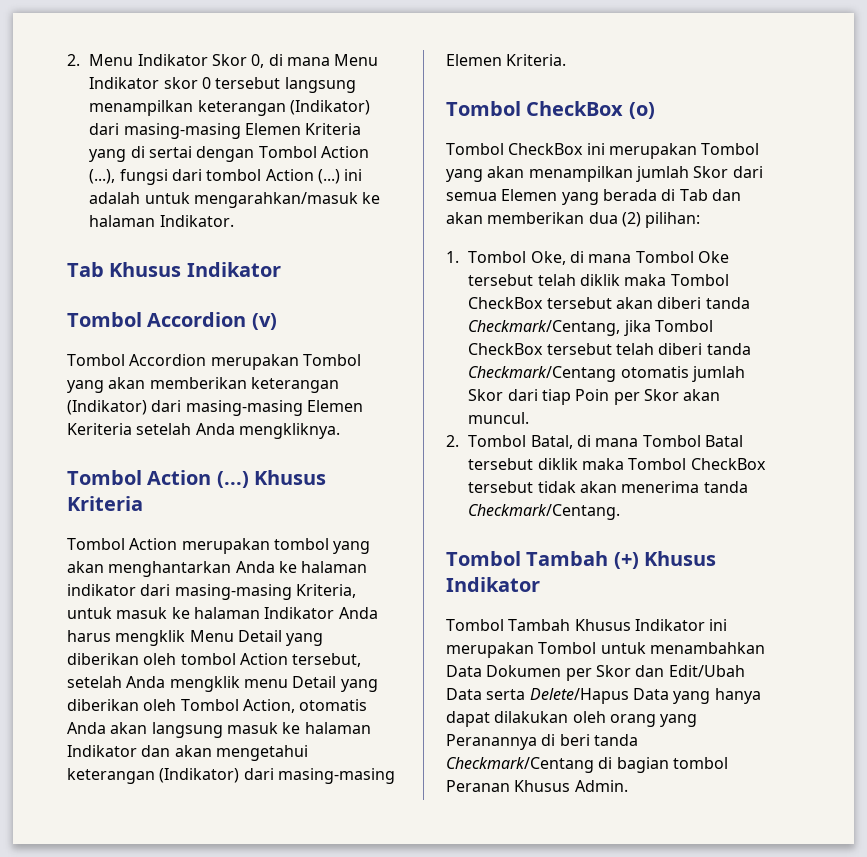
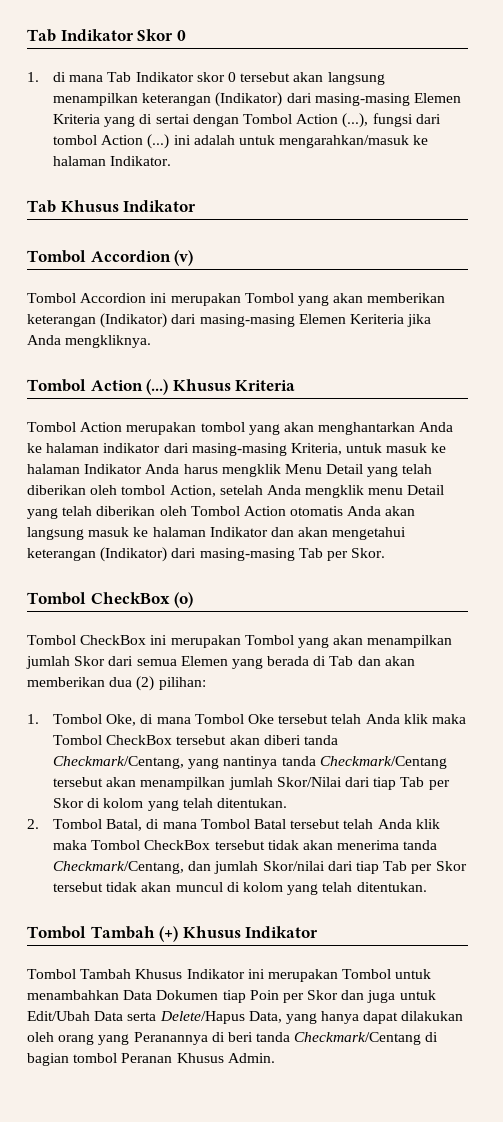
- 2. Menu Indikator Skor 0, di mana Menu Indikator skor 0 tersebut langsung menampilkan keterangan (Indikator) dari masing-masing Elemen Kriteria yang di sertai dengan Tombol Action (...), fungsi dari tombol Action (...) ini adalah untuk mengarahkan/masuk ke halaman Indikator.
+ Tab Indikator Skor 0
+ 1. di mana Tab Indikator skor 0 tersebut akan langsung menampilkan keterangan (Indikator) dari masing-masing Elemen Kriteria yang di sertai dengan Tombol Action (...), fungsi dari tombol Action (...) ini adalah untuk mengarahkan/masuk ke halaman Indikator.
- Tombol Accordion merupakan Tombol yang akan memberikan keterangan (Indikator) dari masing-masing Elemen Keriteria setelah Anda mengkliknya.
+ Tombol Accordion ini merupakan Tombol yang akan memberikan keterangan (Indikator) dari masing-masing Elemen Keriteria jika Anda mengkliknya.
- Tombol Action merupakan tombol yang akan menghantarkan Anda ke halaman indikator dari masing-masing Kriteria, untuk masuk ke halaman Indikator Anda harus mengklik Menu Detail yang diberikan oleh tombol Action tersebut, setelah Anda mengklik menu Detail yang diberikan oleh Tombol Action, otomatis Anda akan langsung masuk ke halaman Indikator dan akan mengetahui keterangan (Indikator) dari masing-masing Elemen Kriteria.
+ Tombol Action merupakan tombol yang akan menghantarkan Anda ke halaman indikator dari masing-masing Kriteria, untuk masuk ke halaman Indikator Anda harus mengklik Menu Detail yang telah diberikan oleh tombol Action, setelah Anda mengklik menu Detail yang telah diberikan oleh Tombol Action otomatis Anda akan langsung masuk ke halaman Indikator dan akan mengetahui keterangan (Indikator) dari masing-masing Tab per Skor.
- 1. Tombol Oke, di mana Tombol Oke tersebut telah diklik maka Tombol CheckBox tersebut akan diberi tanda Checkmark/Centang, jika Tombol CheckBox tersebut telah diberi tanda Checkmark/Centang otomatis jumlah Skor dari tiap Poin per Skor akan muncul.
+ 1. Tombol Oke, di mana Tombol Oke tersebut telah Anda klik maka Tombol CheckBox tersebut akan diberi tanda Checkmark/Centang, yang nantinya tanda Checkmark/Centang tersebut akan menampilkan jumlah Skor/Nilai dari tiap Tab per Skor di kolom yang telah ditentukan.
- 2. Tombol Batal, di mana Tombol Batal tersebut diklik maka Tombol CheckBox tersebut tidak akan menerima tanda Checkmark/Centang.
+ 2. Tombol Batal, di mana Tombol Batal tersebut telah Anda klik maka Tombol CheckBox tersebut tidak akan menerima tanda Checkmark/Centang, dan jumlah Skor/nilai dari tiap Tab per Skor tersebut tidak akan muncul di kolom yang telah ditentukan.
- Tombol Tambah Khusus Indikator ini merupakan Tombol untuk menambahkan Data Dokumen per Skor dan Edit/Ubah Data serta Delete/Hapus Data yang hanya dapat dilakukan oleh orang yang Peranannya di beri tanda Checkmark/Centang di bagian tombol Peranan Khusus Admin.
+ Tombol Tambah Khusus Indikator ini merupakan Tombol untuk menambahkan Data Dokumen tiap Poin per Skor dan juga untuk Edit/Ubah Data serta Delete/Hapus Data, yang hanya dapat dilakukan oleh orang yang Peranannya di beri tanda Checkmark/Centang di bagian tombol Peranan Khusus Admin.

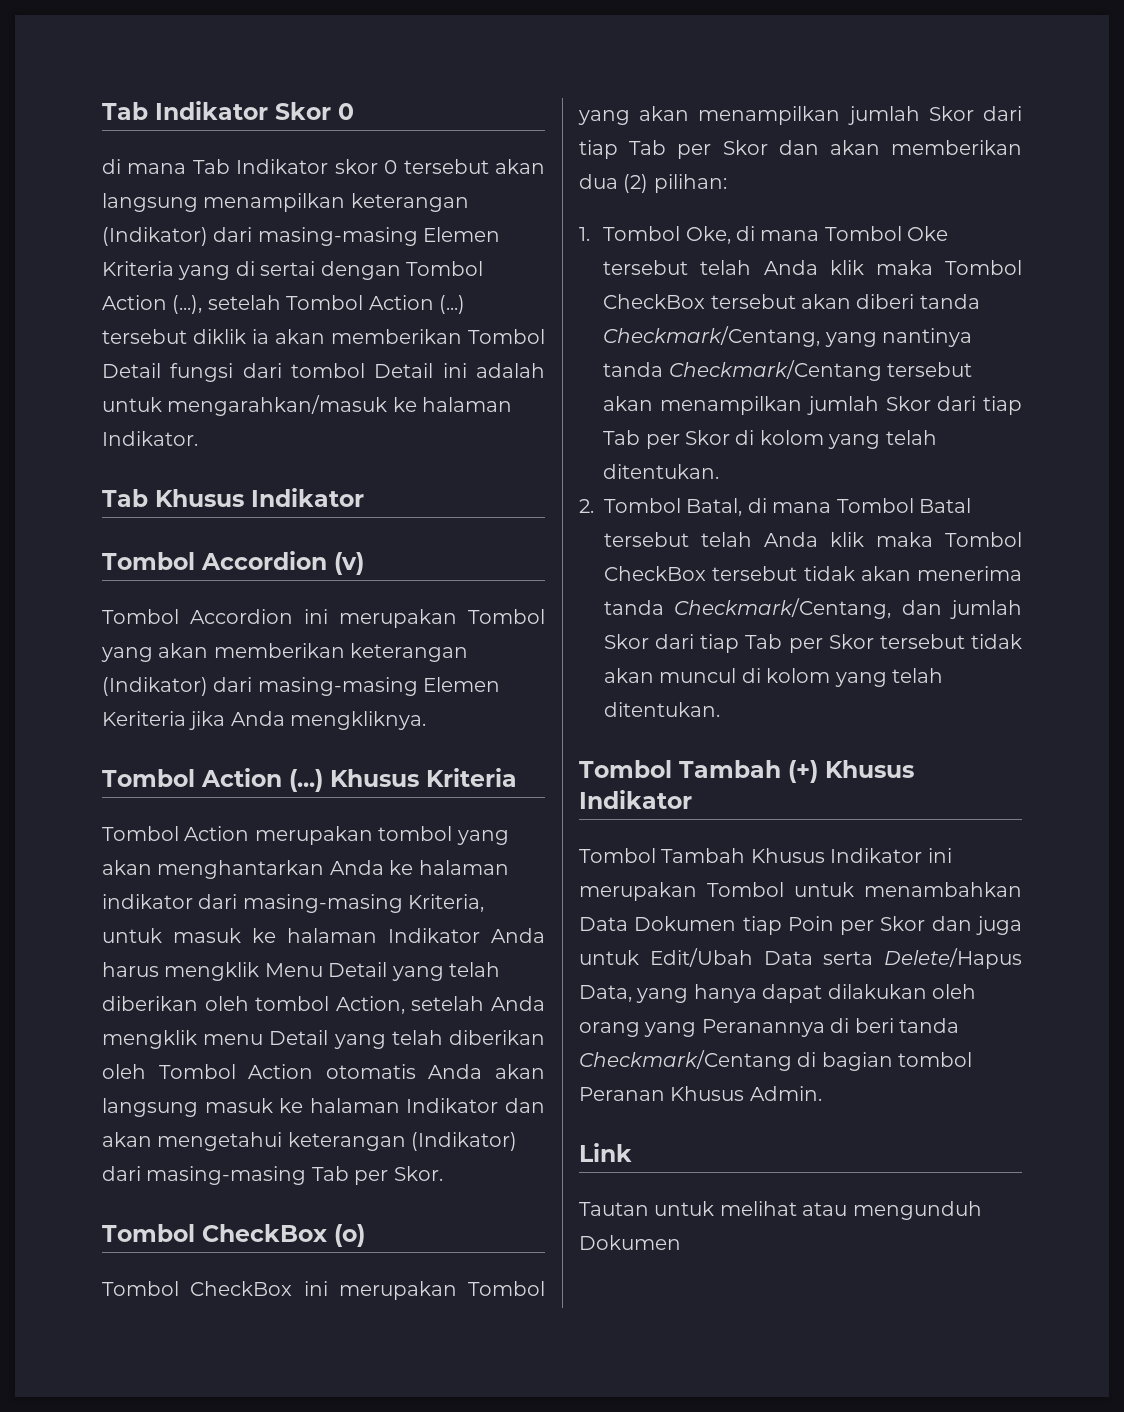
- 1. di mana Tab Indikator skor 0 tersebut akan langsung menampilkan keterangan (Indikator) dari masing-masing Elemen Kriteria yang di sertai dengan Tombol Action (...), fungsi dari tombol Action (...) ini adalah untuk mengarahkan/masuk ke halaman Indikator.
+ di mana Tab Indikator skor 0 tersebut akan langsung menampilkan keterangan (Indikator) dari masing-masing Elemen Kriteria yang di sertai dengan Tombol Action (...), setelah Tombol Action (...) tersebut diklik ia akan memberikan Tombol Detail fungsi dari tombol Detail ini adalah untuk mengarahkan/masuk ke halaman Indikator.
- Tombol CheckBox ini merupakan Tombol yang akan menampilkan jumlah Skor dari semua Elemen yang berada di Tab dan akan memberikan dua (2) pilihan:
+ Tombol CheckBox ini merupakan Tombol yang akan menampilkan jumlah Skor dari tiap Tab per Skor dan akan memberikan dua (2) pilihan:
- 1. Tombol Oke, di mana Tombol Oke tersebut telah Anda klik maka Tombol CheckBox tersebut akan diberi tanda Checkmark/Centang, yang nantinya tanda Checkmark/Centang tersebut akan menampilkan jumlah Skor/Nilai dari tiap Tab per Skor di kolom yang telah ditentukan.
+ 1. Tombol Oke, di mana Tombol Oke tersebut telah Anda klik maka Tombol CheckBox tersebut akan diberi tanda Checkmark/Centang, yang nantinya tanda Checkmark/Centang tersebut akan menampilkan jumlah Skor dari tiap Tab per Skor di kolom yang telah ditentukan.
- 2. Tombol Batal, di mana Tombol Batal tersebut telah Anda klik maka Tombol CheckBox tersebut tidak akan menerima tanda Checkmark/Centang, dan jumlah Skor/nilai dari tiap Tab per Skor tersebut tidak akan muncul di kolom yang telah ditentukan.
+ 2. Tombol Batal, di mana Tombol Batal tersebut telah Anda klik maka Tombol CheckBox tersebut tidak akan menerima tanda Checkmark/Centang, dan jumlah Skor dari tiap Tab per Skor tersebut tidak akan muncul di kolom yang telah ditentukan.
+ Link
+ Tautan untuk melihat atau mengunduh Dokumen

